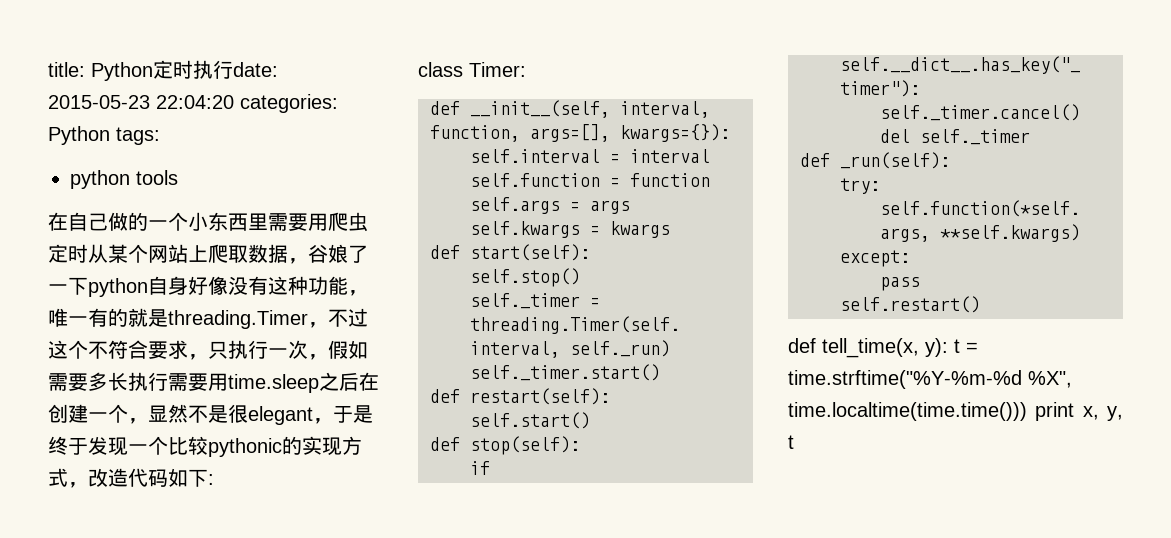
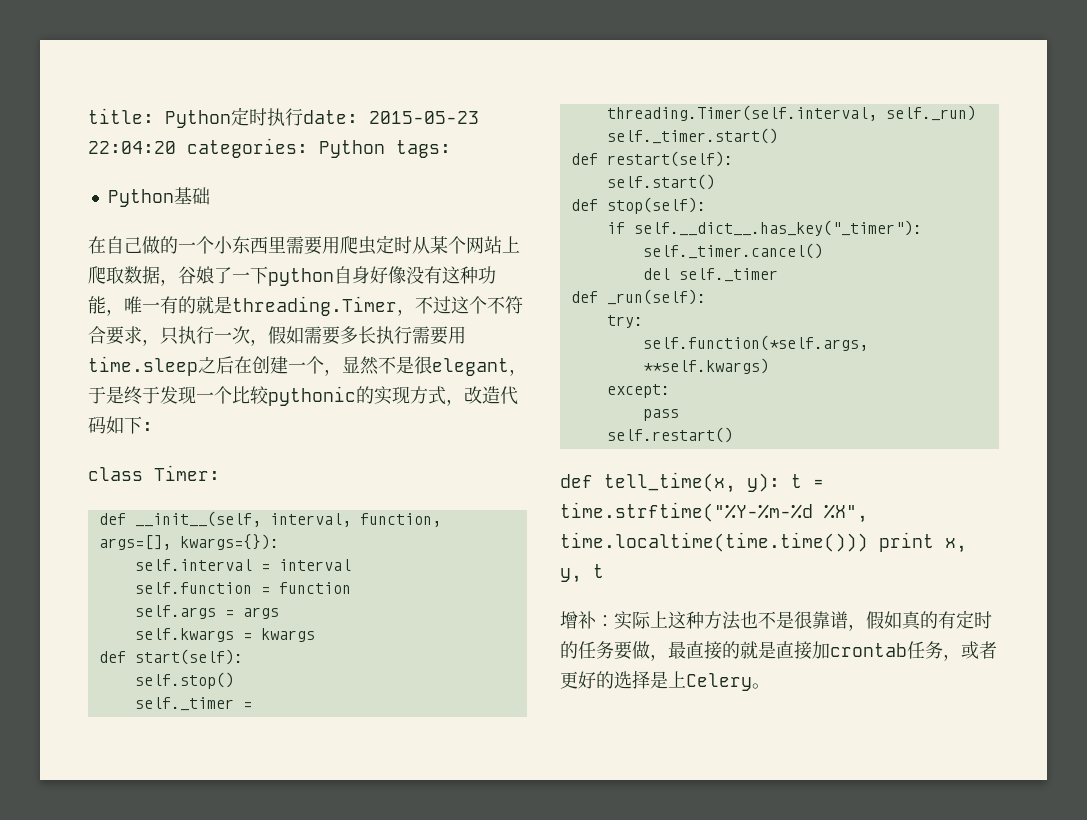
- python tools
+ Python基础
+ 增补：实际上这种方法也不是很靠谱，假如真的有定时的任务要做，最直接的就是直接加crontab任务，或者更好的选择是上Celery。

